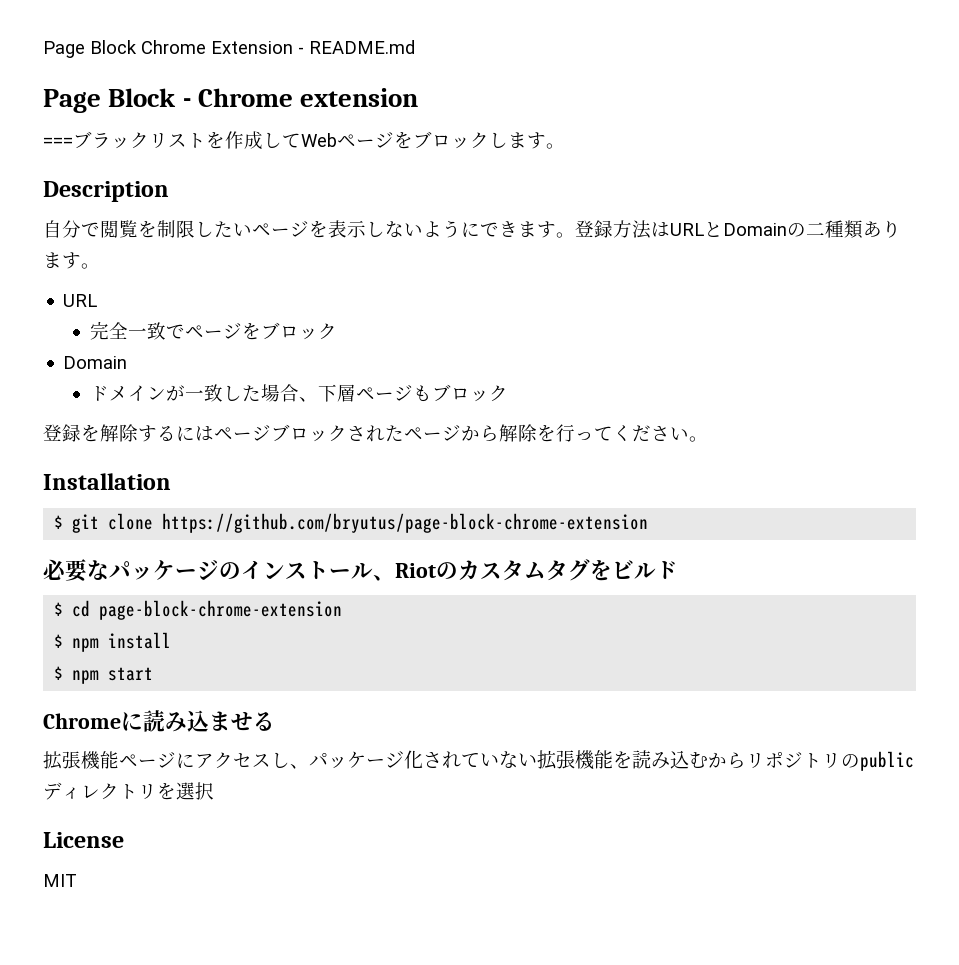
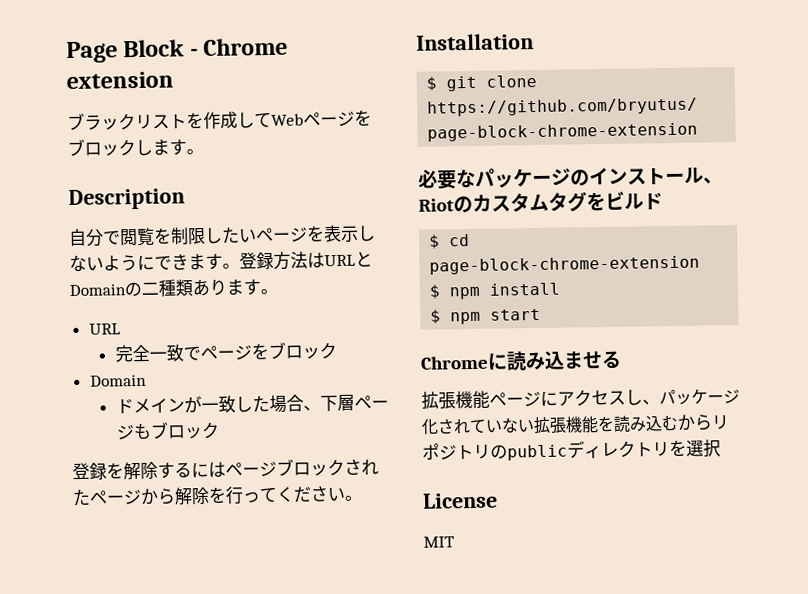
- Page Block Chrome Extension - README.md
- ===ブラックリストを作成してWebページをブロックします。
+ ブラックリストを作成してWebページをブロックします。

